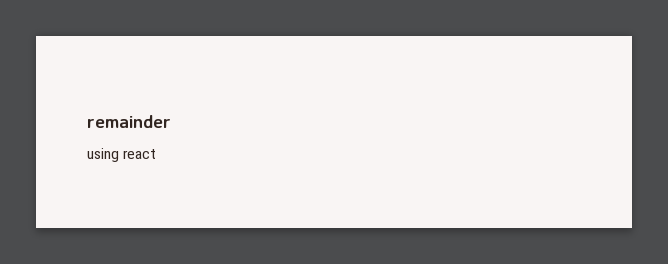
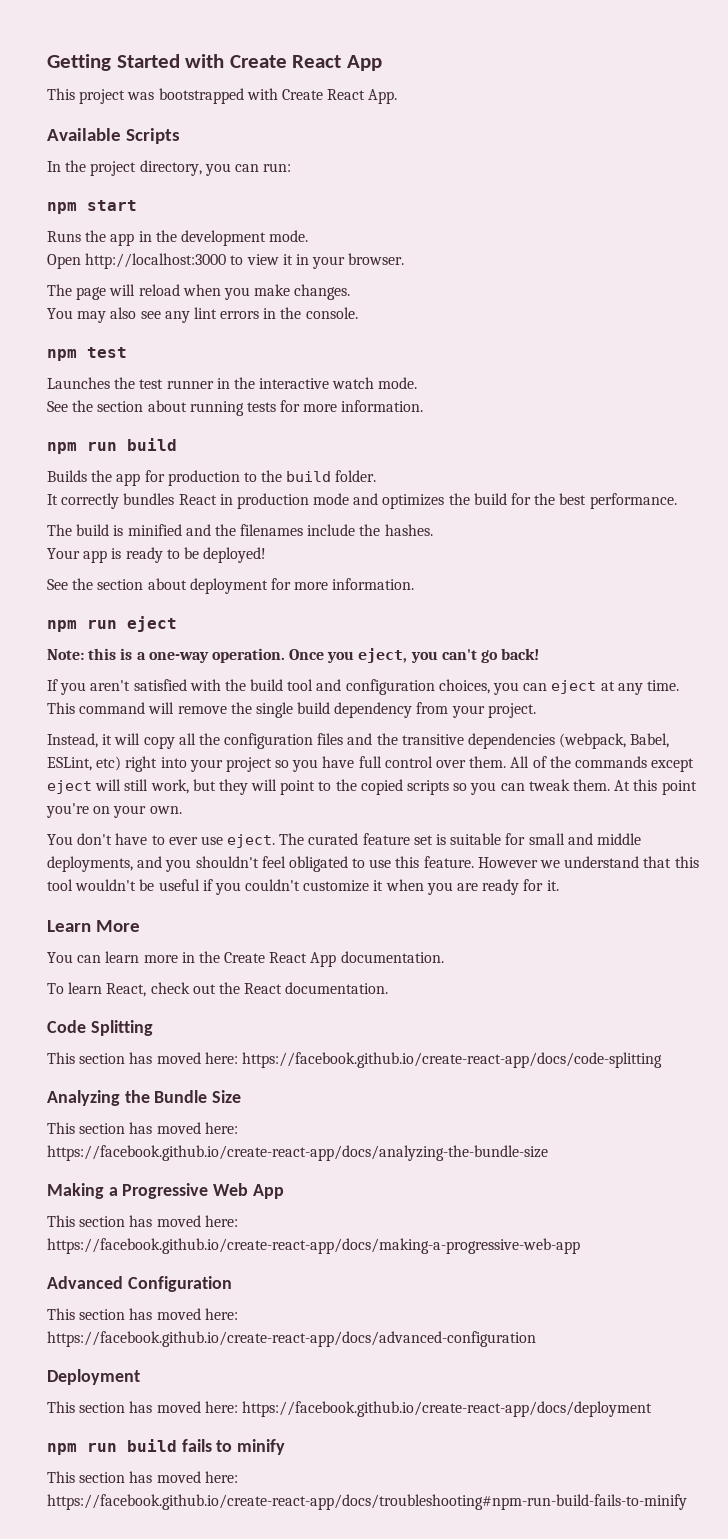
- remainder
- using react
+ Getting Started with Create React App
+ This project was bootstrapped with Create React App.
+ Available Scripts
+ In the project directory, you can run:
+ npm start
+ Runs the app in the development mode.
+ Open http://localhost:3000 to view it in your browser.
+ The page will reload when you make changes.
+ You may also see any lint errors in the console.
+ npm test
+ Launches the test runner in the interactive watch mode.
+ See the section about running tests for more information.
+ npm run build
+ Builds the app for production to the build folder.
+ It correctly bundles React in production mode and optimizes the build for the best performance.
+ The build is minified and the filenames include the hashes.
+ Your app is ready to be deployed!
+ See the section about deployment for more information.
+ npm run eject
+ Note: this is a one-way operation. Once you eject, you can't go back!
+ If you aren't satisfied with the build tool and configuration choices, you can eject at any time. This command will remove the single build dependency from your project.
+ Instead, it will copy all the configuration files and the transitive dependencies (webpack, Babel, ESLint, etc) right into your project so you have full control over them. All of the commands except eject will still work, but they will point to the copied scripts so you can tweak them. At this point you're on your own.
+ You don't have to ever use eject. The curated feature set is suitable for small and middle deployments, and you shouldn't feel obligated to use this feature. However we understand that this tool wouldn't be useful if you couldn't customize it when you are ready for it.
+ Learn More
+ You can learn more in the Create React App documentation.
+ To learn React, check out the React documentation.
+ Code Splitting
+ This section has moved here: https://facebook.github.io/create-react-app/docs/code-splitting
+ Analyzing the Bundle Size
+ This section has moved here: https://facebook.github.io/create-react-app/docs/analyzing-the-bundle-size
+ Making a Progressive Web App
+ This section has moved here: https://facebook.github.io/create-react-app/docs/making-a-progressive-web-app
+ Advanced Configuration
+ This section has moved here: https://facebook.github.io/create-react-app/docs/advanced-configuration
+ Deployment
+ This section has moved here: https://facebook.github.io/create-react-app/docs/deployment
+ npm run build fails to minify
+ This section has moved here: https://facebook.github.io/create-react-app/docs/troubleshooting#npm-run-build-fails-to-minify

